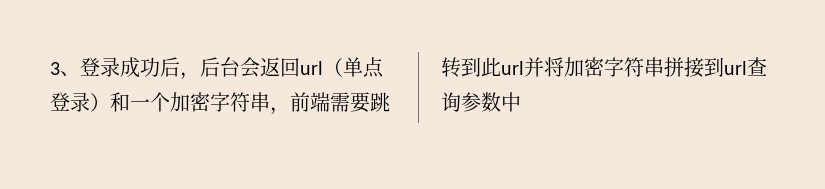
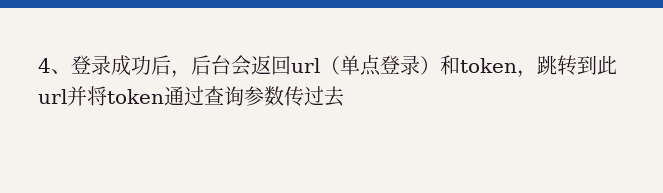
- 3、登录成功后，后台会返回url（单点登录）和一个加密字符串，前端需要跳转到此url并将加密字符串拼接到url查询参数中
+ 4、登录成功后，后台会返回url（单点登录）和token，跳转到此url并将token通过查询参数传过去

